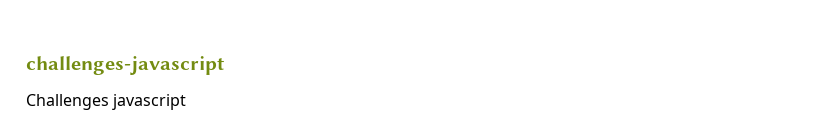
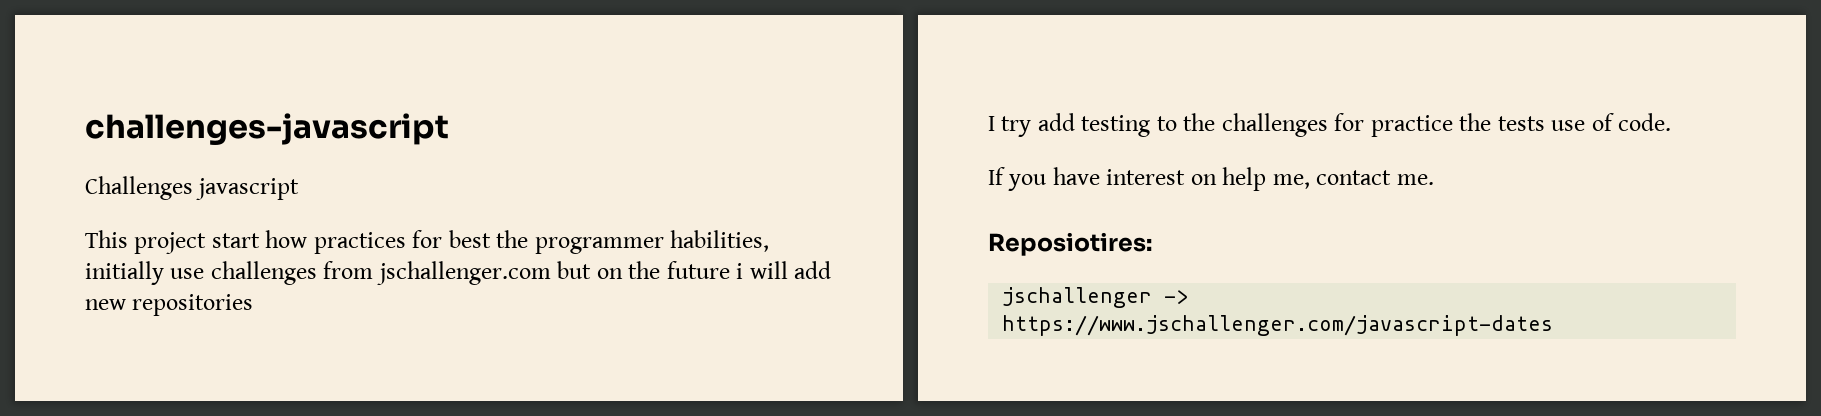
+ This project start how practices for best the programmer habilities, initially use challenges from jschallenger.com but on the future i will add new repositories
+ I try add testing to the challenges for practice the tests use of code.
+ If you have interest on help me, contact me.
+ Reposiotires:
+ jschallenger -> https://www.jschallenger.com/javascript-dates

